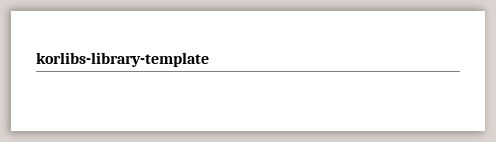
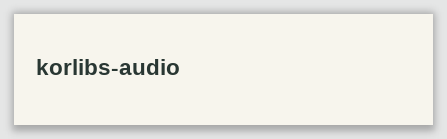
- korlibs-library-template
+ korlibs-audio

